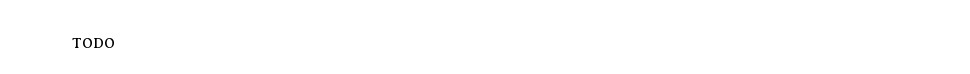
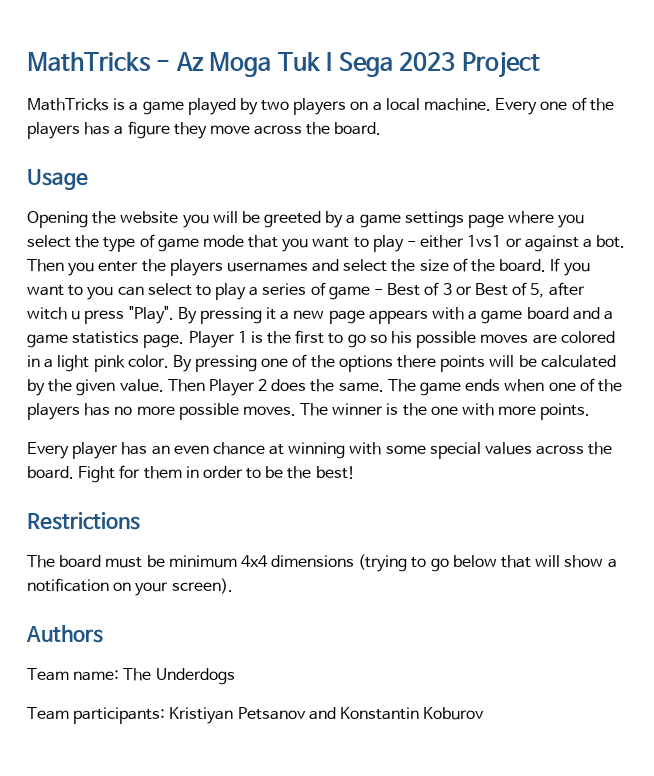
- TODO
+ MathTricks - Az Moga Tuk I Sega 2023 Project
+ MathTricks is a game played by two players on a local machine. Every one of the players has a figure they move across the board.
+ Usage
+ Opening the website you will be greeted by a game settings page where you select the type of game mode that you want to play - either 1vs1 or against a bot. Then you enter the players usernames and select the size of the board. If you want to you can select to play a series of game - Best of 3 or Best of 5, after witch u press "Play". By pressing it a new page appears with a game board and a game statistics page. Player 1 is the first to go so his possible moves are colored in a light pink color. By pressing one of the options there points will be calculated by the given value. Then Player 2 does the same. The game ends when one of the players has no more possible moves. The winner is the one with more points.
+ Every player has an even chance at winning with some special values across the board. Fight for them in order to be the best!
+ Restrictions
+ The board must be minimum 4x4 dimensions (trying to go below that will show a notification on your screen).
+ Authors
+ Team name: The Underdogs
+ Team participants: Kristiyan Petsanov and Konstantin Koburov

